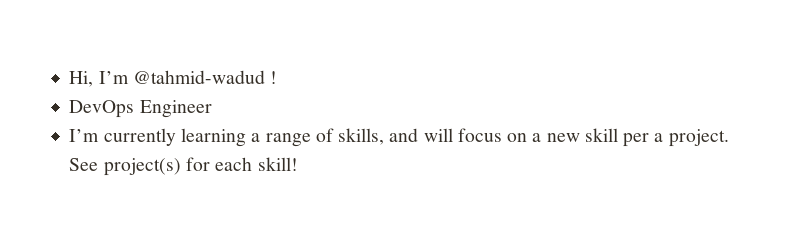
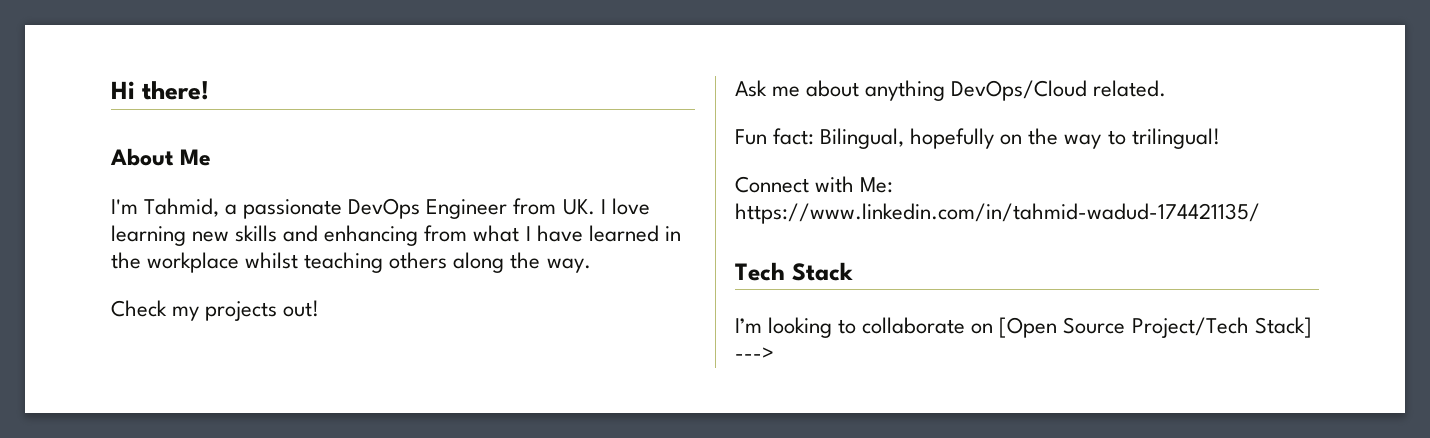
- Hi, I’m @tahmid-wadud !
- DevOps Engineer
- I’m currently learning a range of skills, and will focus on a new skill per a project. See project(s) for each skill!
+ Hi there!
+ About Me
+ I'm Tahmid, a passionate DevOps Engineer from UK. I love learning new skills and enhancing from what I have learned in the workplace whilst teaching others along the way.
+ Check my projects out!
+ Ask me about anything DevOps/Cloud related.
+ Fun fact: Bilingual, hopefully on the way to trilingual!
+ Connect with Me: https://www.linkedin.com/in/tahmid-wadud-174421135/
+ Tech Stack
+ I’m looking to collaborate on [Open Source Project/Tech Stack] --->

